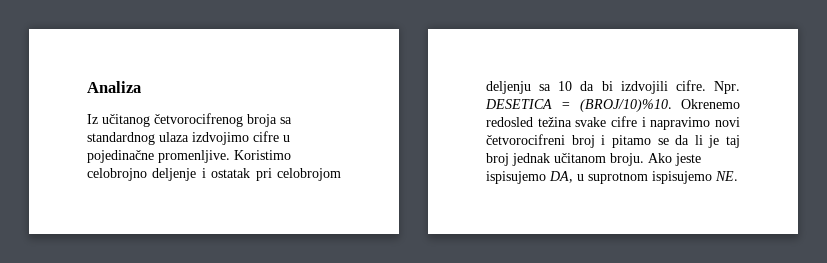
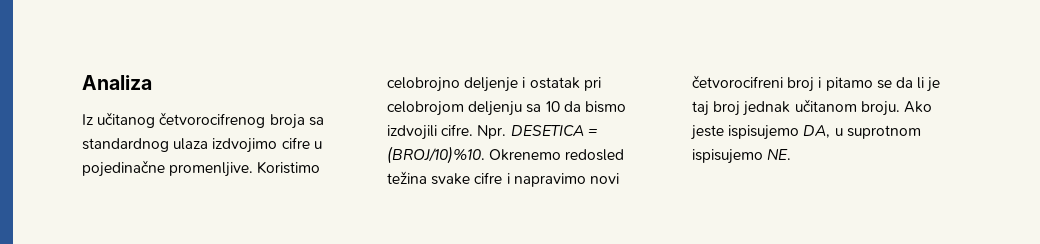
- Koristimo celobrojno deljenje i ostatak pri celobrojom deljenju sa 10 da bi izdvojili cifre.
+ Koristimo celobrojno deljenje i ostatak pri celobrojom deljenju sa 10 da bismo izdvojili cifre.

